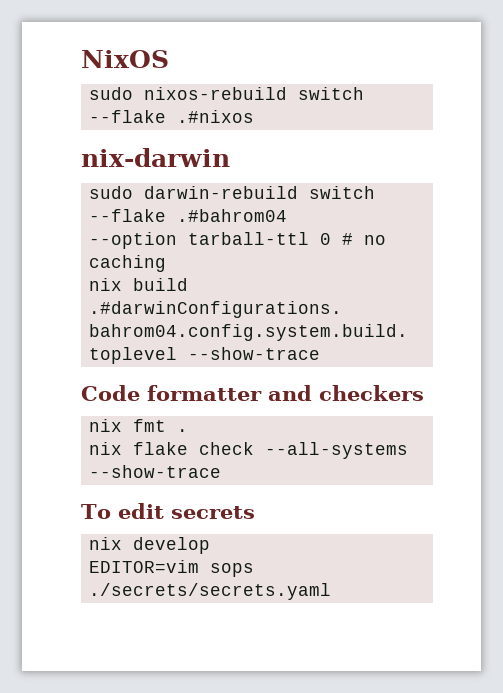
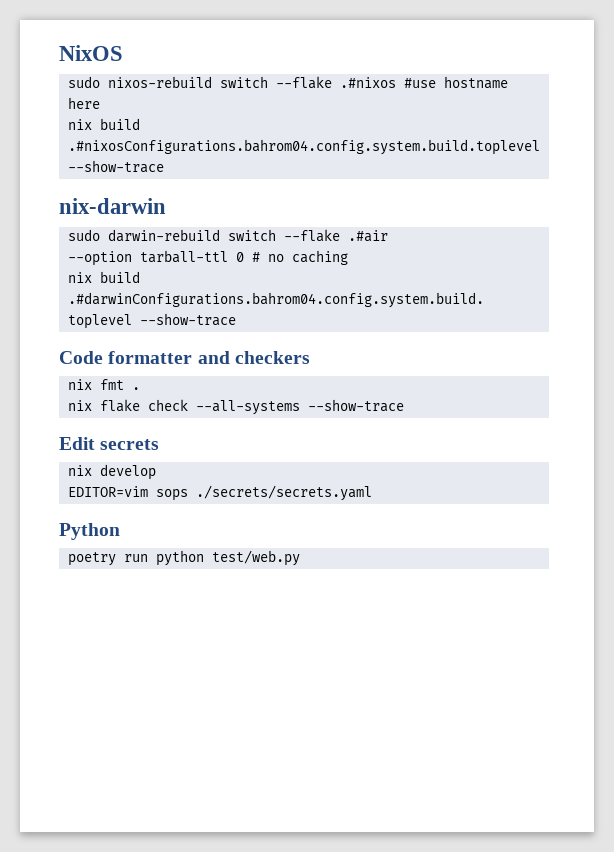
- sudo nixos-rebuild switch --flake .#nixos
+ sudo nixos-rebuild switch --flake .#nixos #use hostname here
+ nix build .#nixosConfigurations.bahrom04.config.system.build.toplevel --show-trace
- sudo darwin-rebuild switch --flake .#bahrom04
+ sudo darwin-rebuild switch --flake .#air
- To edit secrets
+ Edit secrets
+ Python
+ poetry run python test/web.py

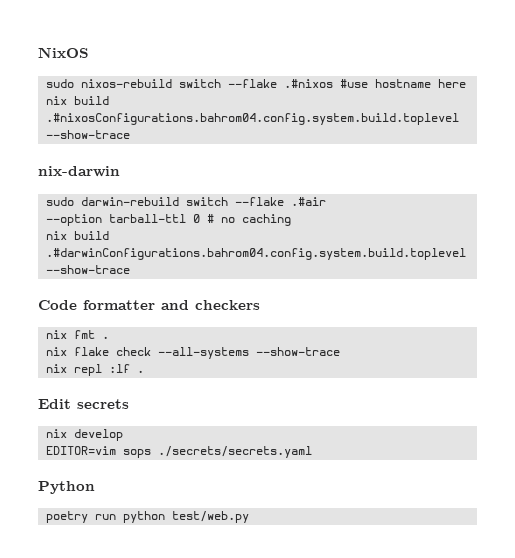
+ nix repl :lf .

